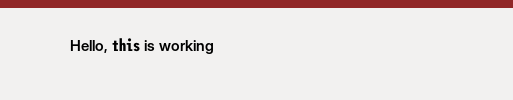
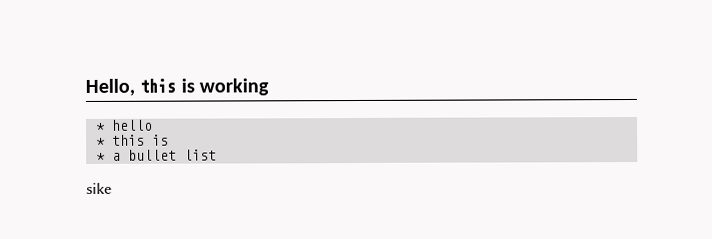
+ * hello
+ * this is
+ * a bullet list
+ sike

